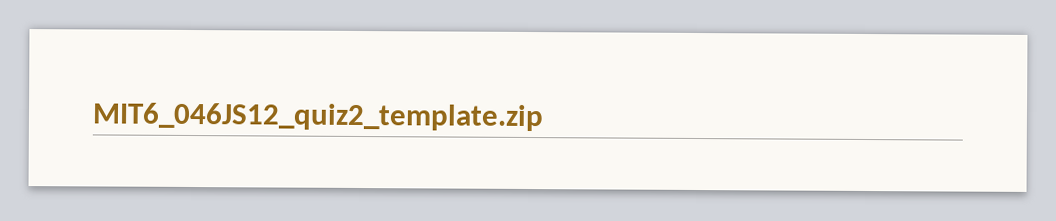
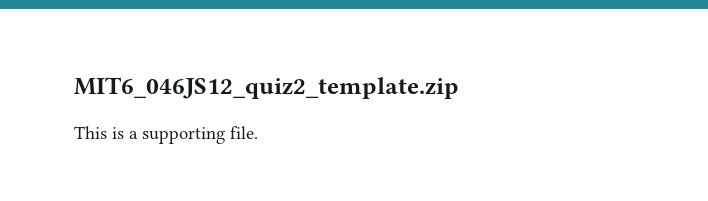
+ This is a supporting file.

